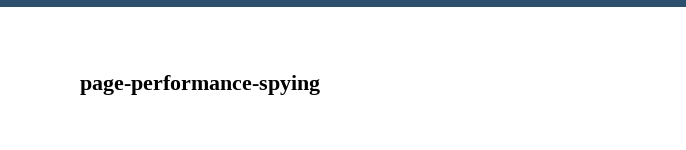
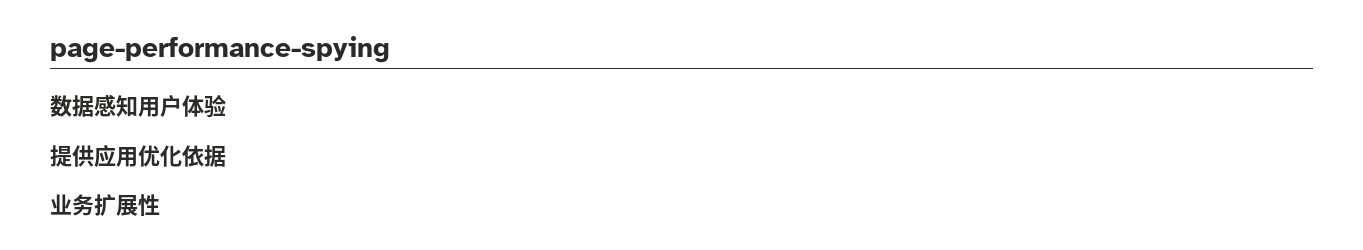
+ 数据感知用户体验
+ 提供应用优化依据
+ 业务扩展性

